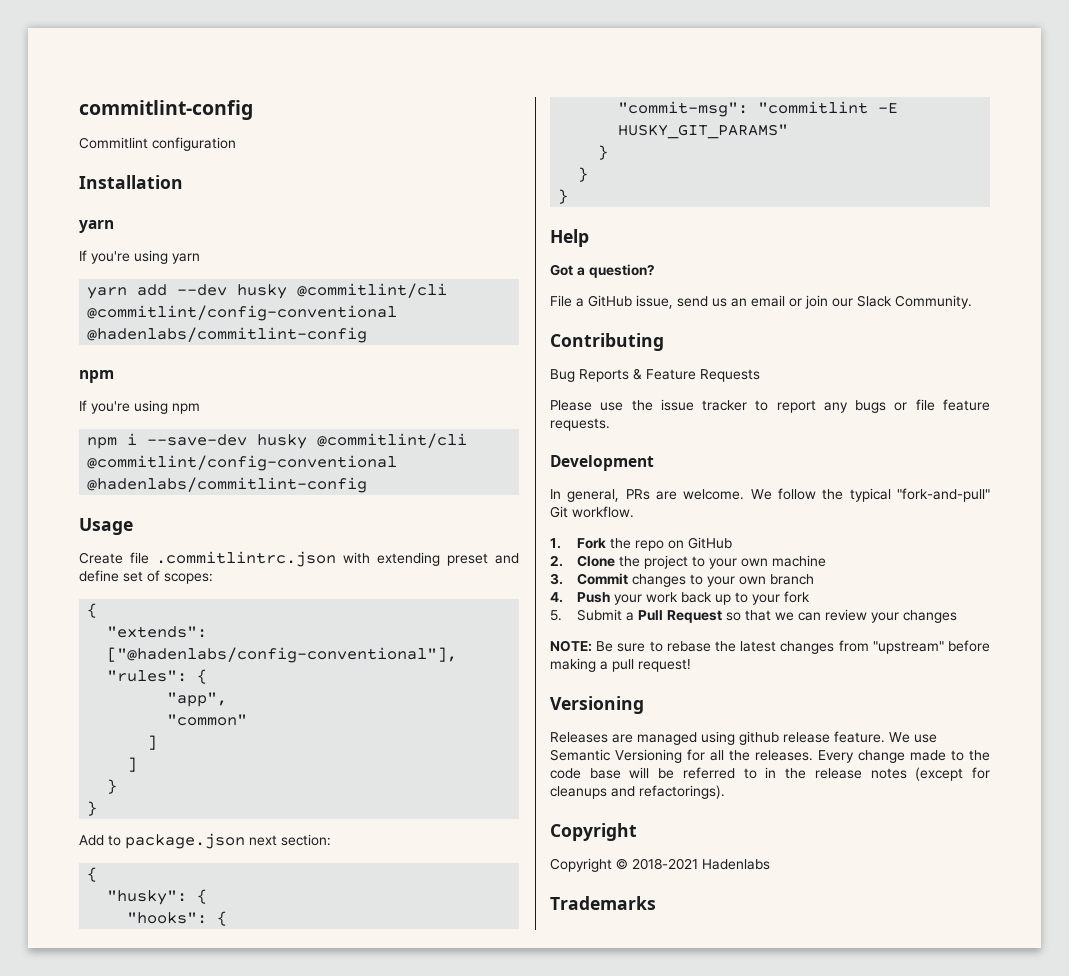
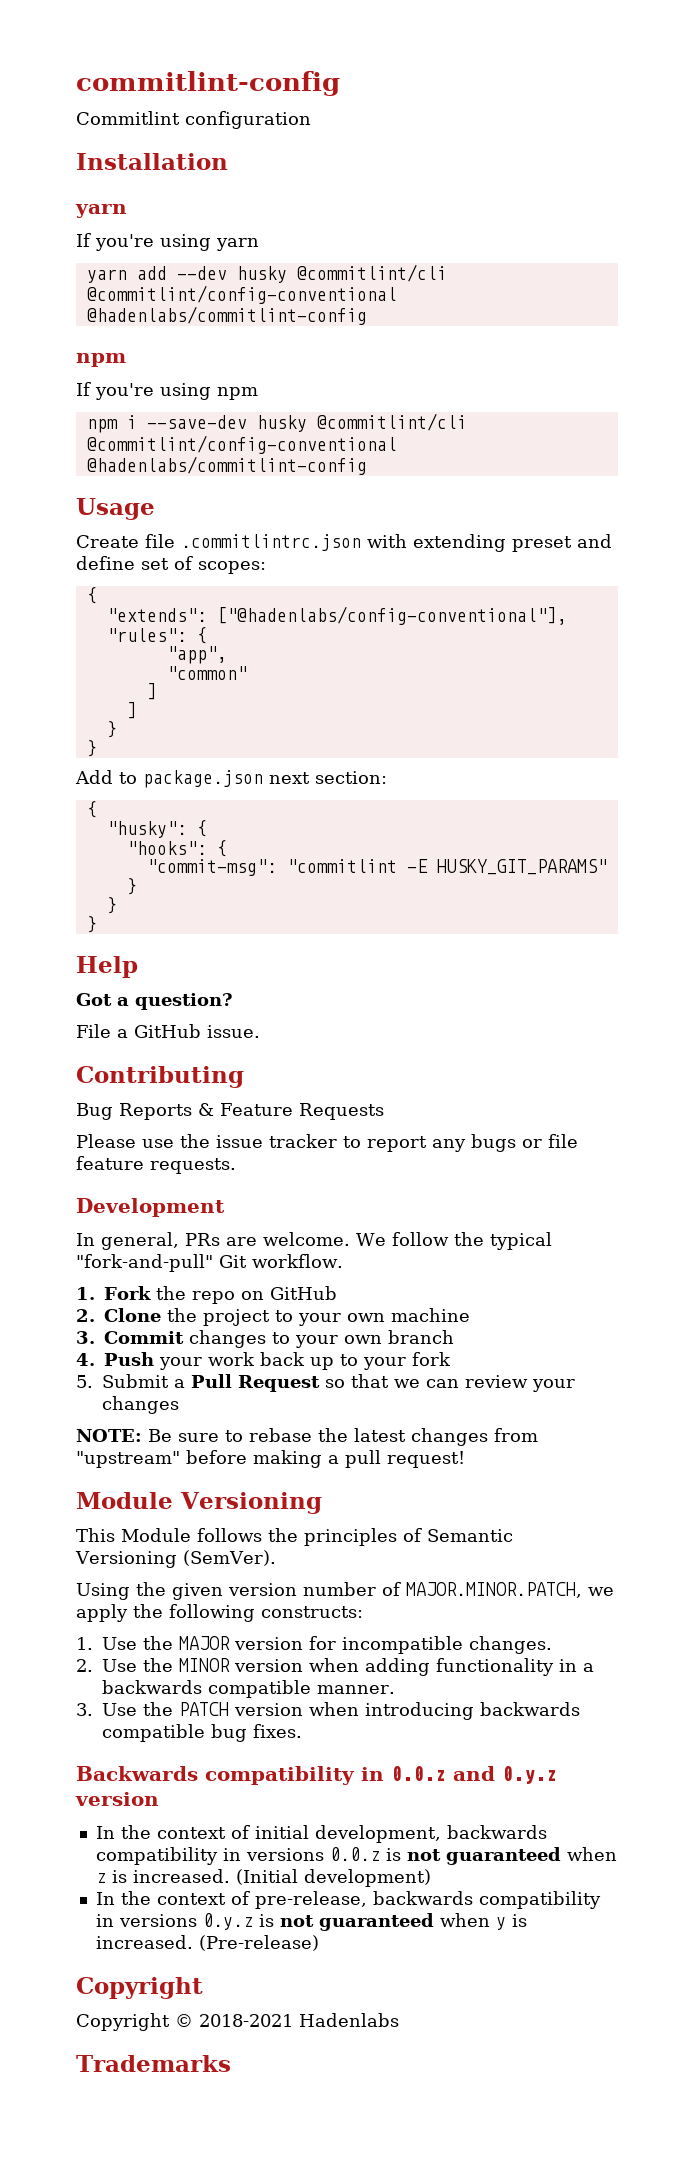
- File a GitHub issue, send us an email or join our Slack Community.
+ File a GitHub issue.
  NOTE: Be sure to rebase the latest changes from "upstream" before making a pull request!
- Versioning
+ Module Versioning
- Releases are managed using github release feature. We use Semantic Versioning for all the releases. Every change made to the code base will be referred to in the release notes (except for cleanups and refactorings).
+ This Module follows the principles of Semantic Versioning (SemVer).
+ Using the given version number of MAJOR.MINOR.PATCH, we apply the following constructs:
+ 1. Use the MAJOR version for incompatible changes.
+ 2. Use the MINOR version when adding functionality in a backwards compatible manner.
+ 3. Use the PATCH version when introducing backwards compatible bug fixes.
+ Backwards compatibility in 0.0.z and 0.y.z version
+ In the context of initial development, backwards compatibility in versions 0.0.z is not guaranteed when z is increased. (Initial development)
+ In the context of pre-release, backwards compatibility in versions 0.y.z is not guaranteed when y is increased. (Pre-release)

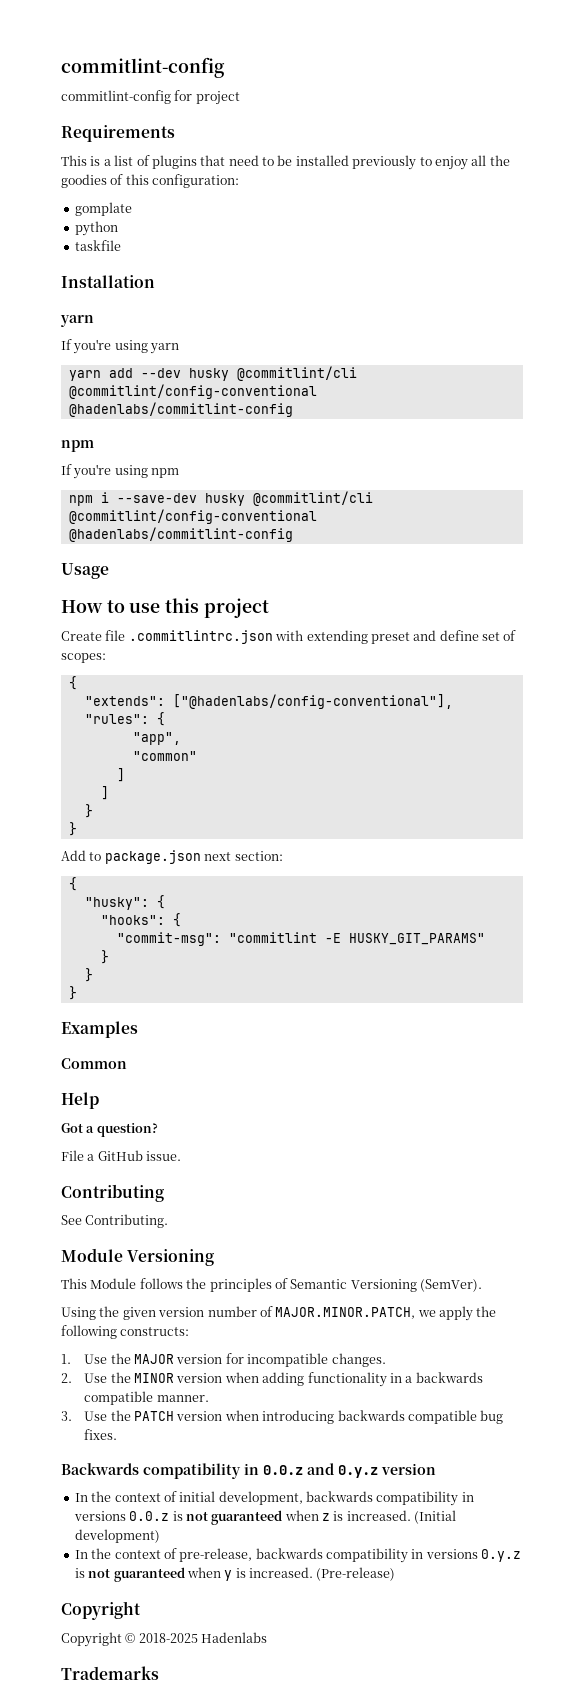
- Commitlint configuration
+ commitlint-config for project
+ Requirements
+ This is a list of plugins that need to be installed previously to enjoy all the goodies of this configuration:
+ gomplate
+ python
+ taskfile
+ How to use this project
+ Examples
+ Common
- Bug Reports & Feature Requests
- Please use the issue tracker to report any bugs or file feature requests.
- Development
- In general, PRs are welcome. We follow the typical "fork-and-pull" Git workflow.
- 1. Fork the repo on GitHub
- 2. Clone the project to your own machine
- 3. Commit changes to your own branch
- 4. Push your work back up to your fork
- 5. Submit a Pull Request so that we can review your changes
- NOTE: Be sure to rebase the latest changes from "upstream" before making a pull request!
+ See Contributing.
- Copyright © 2018-2021 Hadenlabs
+ Copyright © 2018-2025 Hadenlabs

